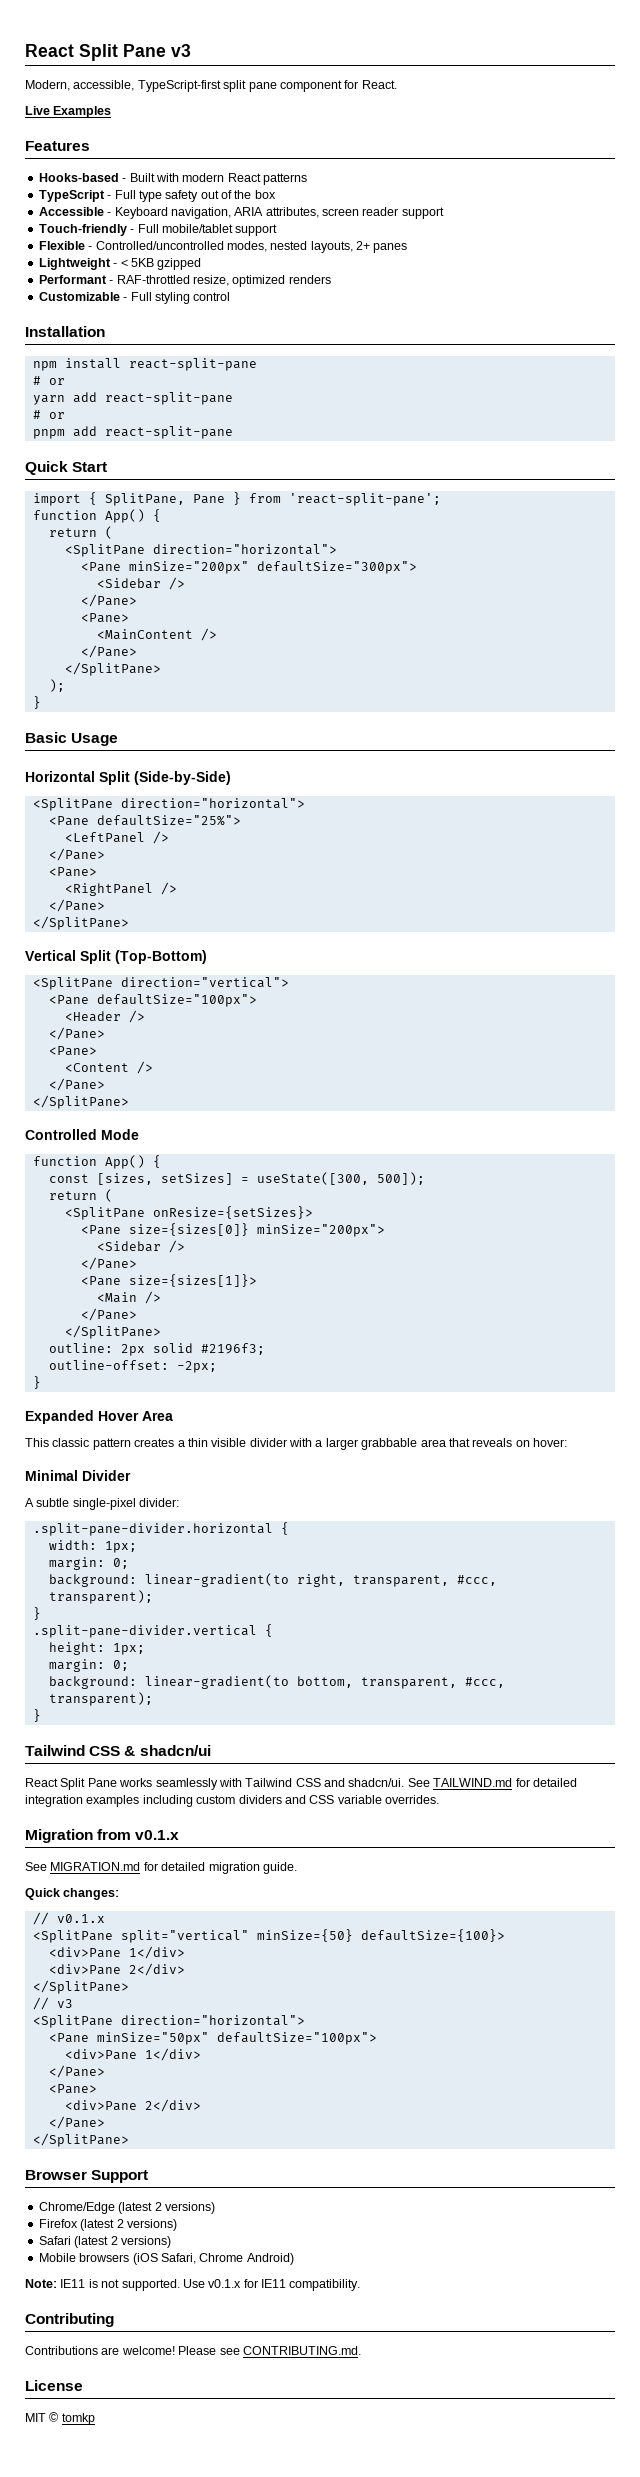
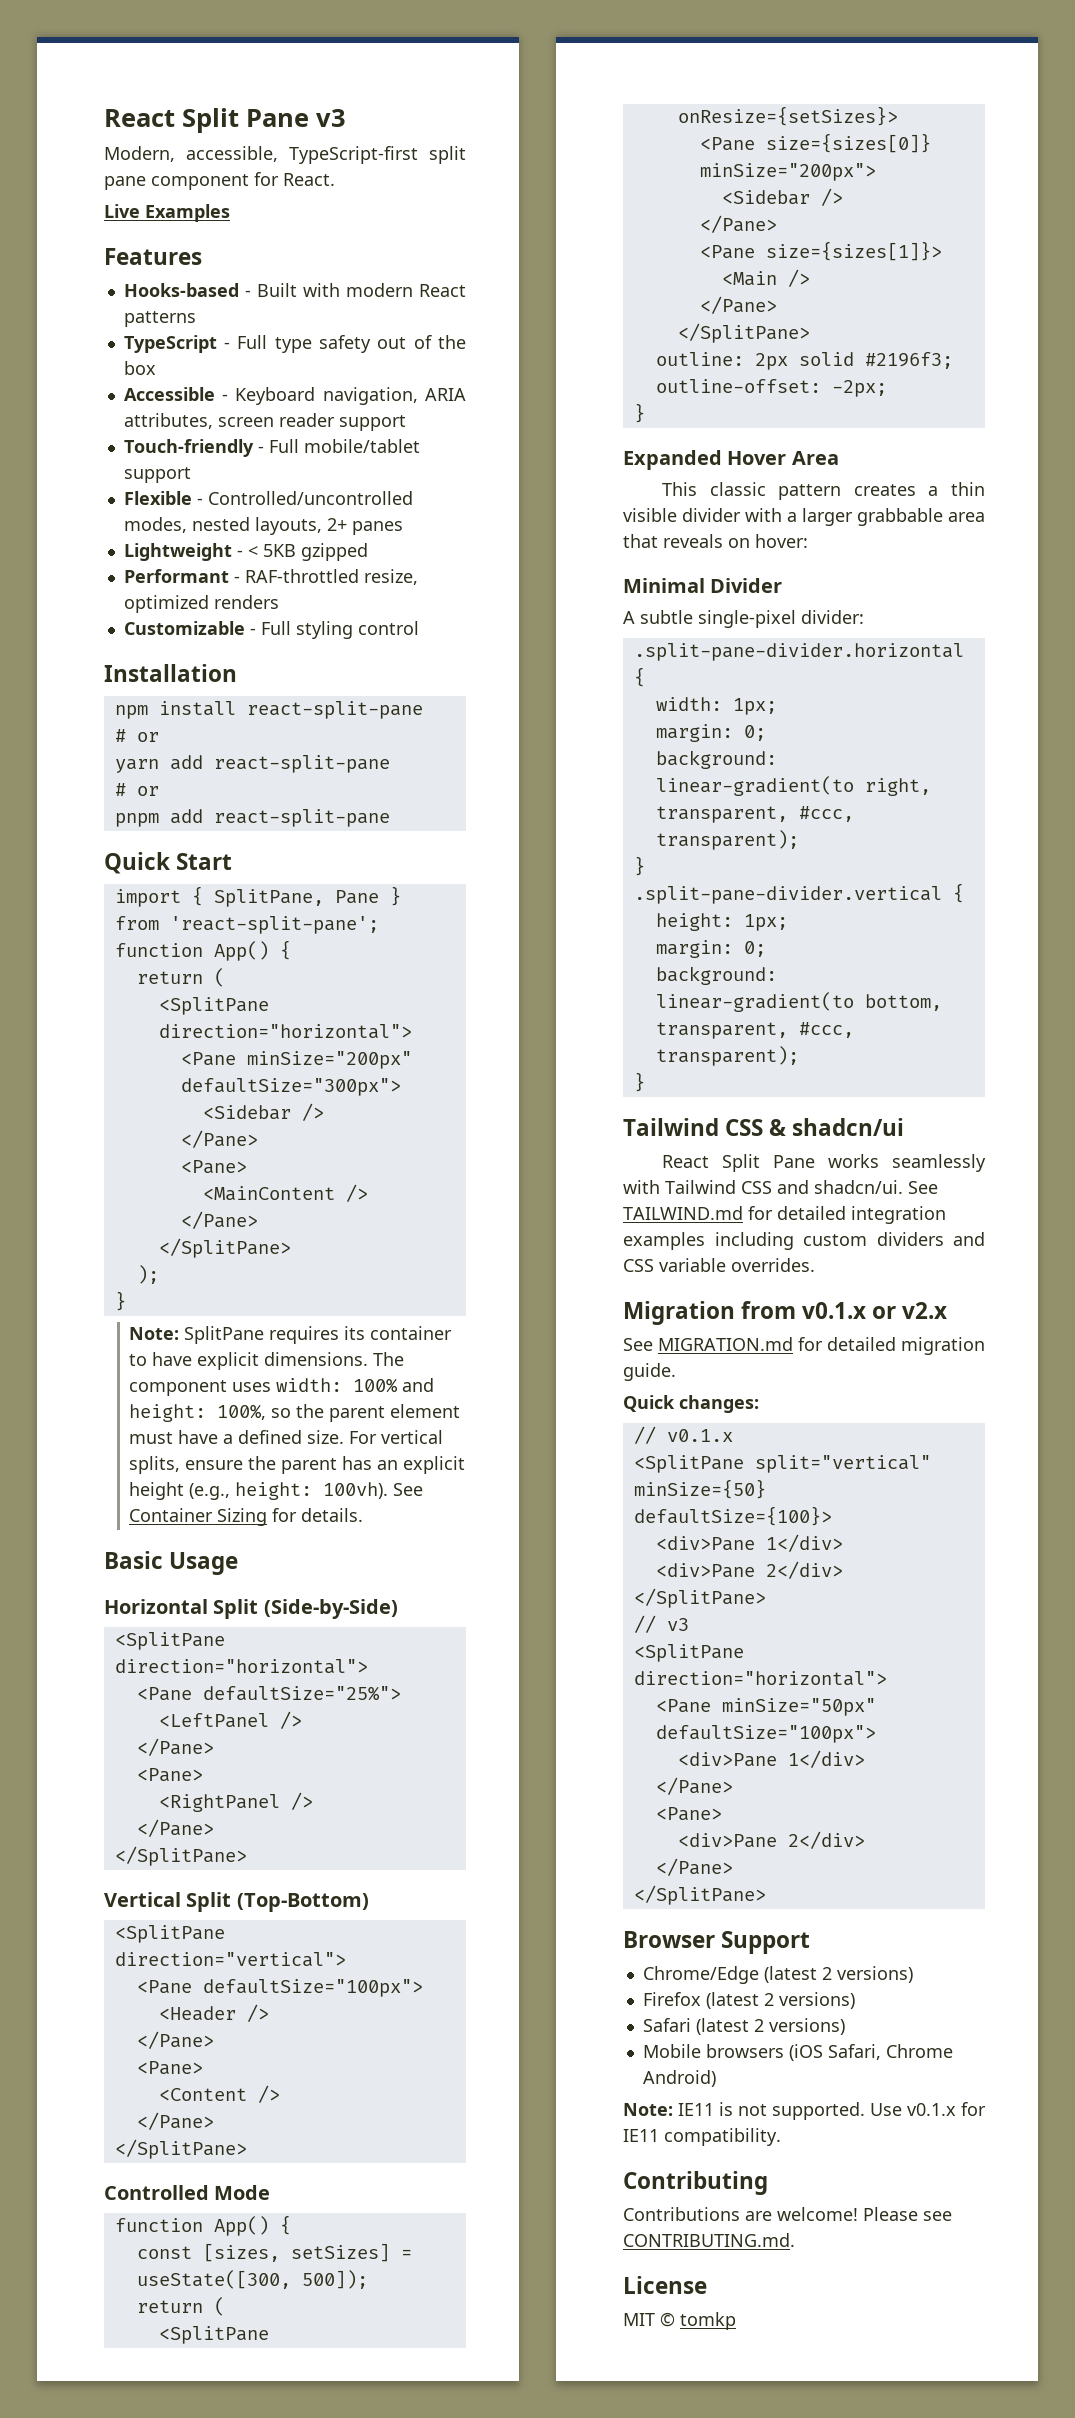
+ Note: SplitPane requires its container to have explicit dimensions. The component uses width: 100% and height: 100%, so the parent element must have a defined size. For vertical splits, ensure the parent has an explicit height (e.g., height: 100vh). See Container Sizing for details.
- Migration from v0.1.x
+ Migration from v0.1.x or v2.x

